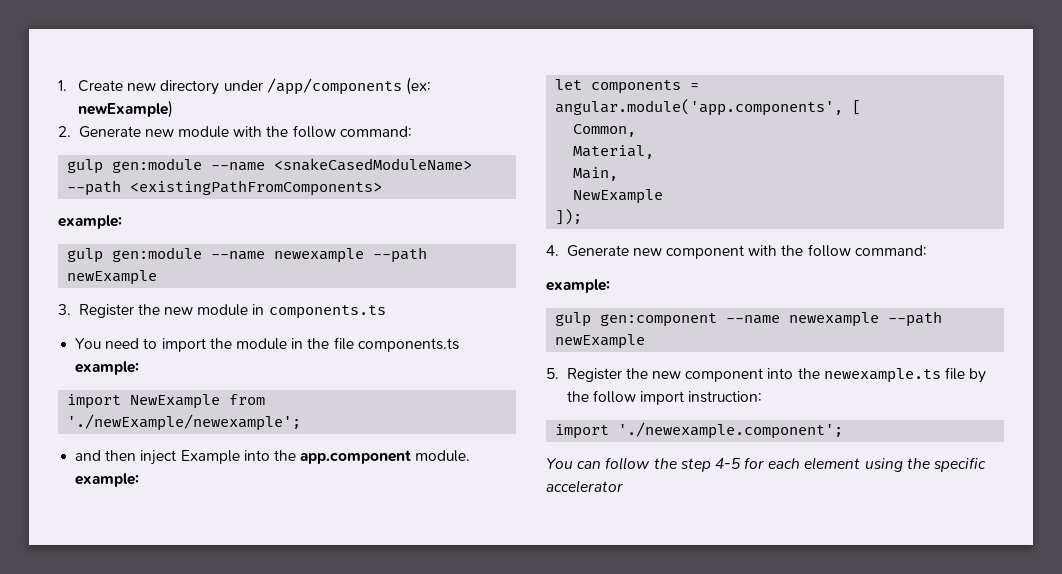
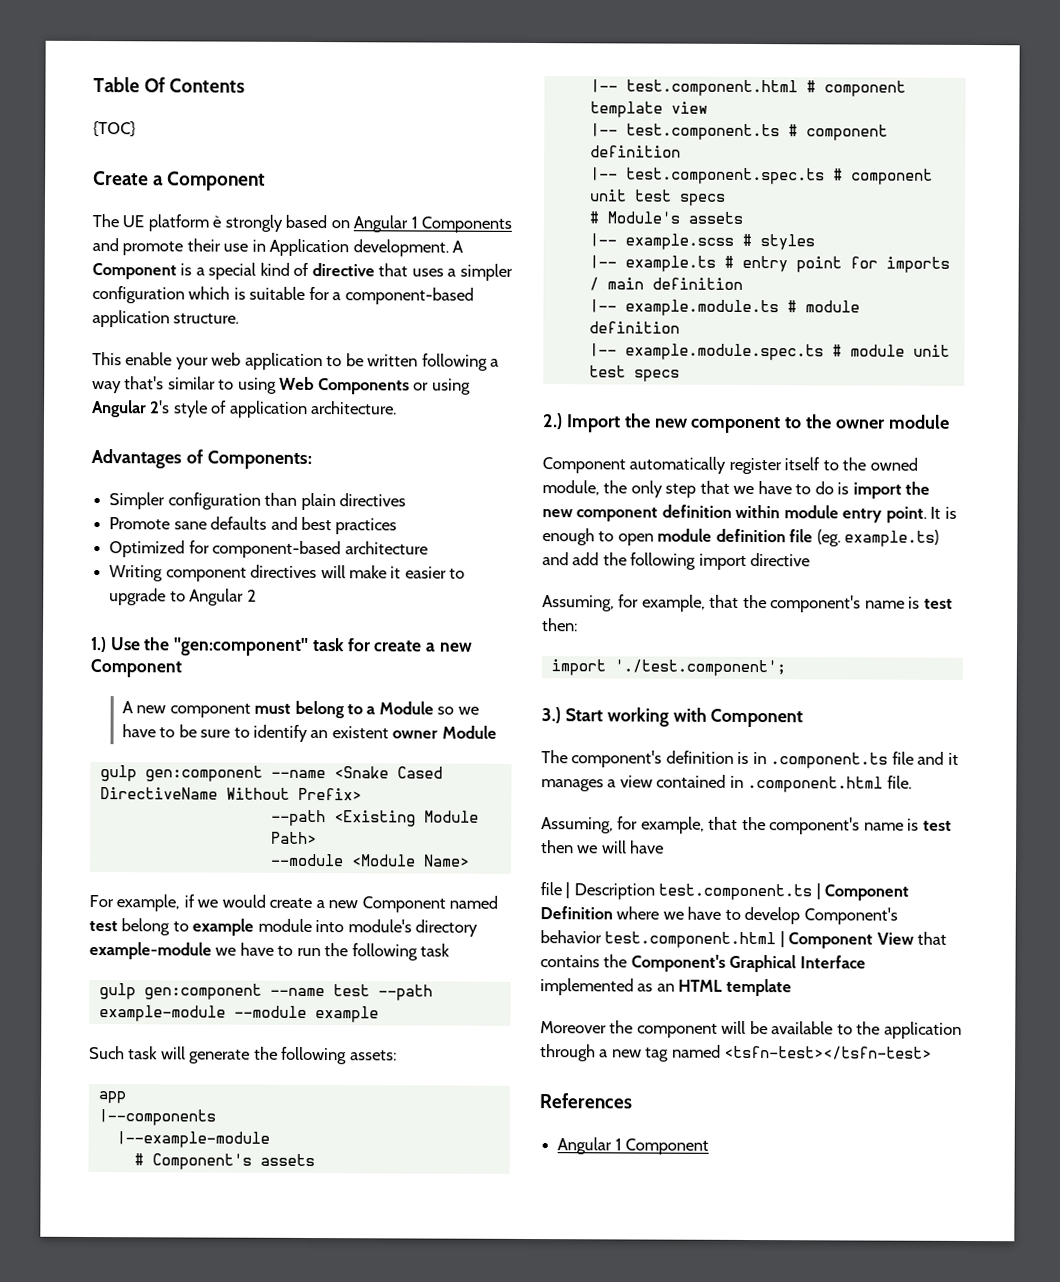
- 1. Create new directory under /app/components (ex: newExample)
- 2. Generate new module with the follow command:
- gulp gen:module --name <snakeCasedModuleName> --path <existingPathFromComponents>
- example:
- gulp gen:module --name newexample --path newExample
- 3. Register the new module in components.ts
- You need to import the module in the file components.ts example:
- import NewExample from './newExample/newexample';
- and then inject Example into the app.component module. example:
- let components = angular.module('app.components', [
- Common,
- Material,
- Main,
- NewExample
- ]);
- 4. Generate new component with the follow command:
- example:
- gulp gen:component --name newexample --path newExample
- 5. Register the new component into the newexample.ts file by the follow import instruction:
- import './newexample.component';
- You can follow the step 4-5 for each element using the specific accelerator
+ Table Of Contents
+ {TOC}
+ Create a Component
+ The UE platform è strongly based on Angular 1 Components and promote their use in Application development. A Component is a special kind of directive that uses a simpler configuration which is suitable for a component-based application structure.
+ This enable your web application to be written following a way that's similar to using Web Components or using Angular 2's style of application architecture.
+ Advantages of Components:
+ Simpler configuration than plain directives
+ Promote sane defaults and best practices
+ Optimized for component-based architecture
+ Writing component directives will make it easier to upgrade to Angular 2
+ 1.) Use the "gen:component" task for create a new Component
+ A new component must belong to a Module so we have to be sure to identify an existent owner Module
+ gulp gen:component --name <Snake Cased DirectiveName Without Prefix>
+ --path <Existing Module Path>
+ --module <Module Name>
+ For example, if we would create a new Component named test belong to example module into module's directory example-module we have to run the following task
+ gulp gen:component --name test --path example-module --module example
+ Such task will generate the following assets:
+ app
+ |--components
+ |--example-module
+ # Component's assets
+ |-- test.component.html # component template view
+ |-- test.component.ts # component definition
+ |-- test.component.spec.ts # component unit test specs
+ # Module's assets
+ |-- example.scss # styles
+ |-- example.ts # entry point for imports / main definition
+ |-- example.module.ts # module definition
+ |-- example.module.spec.ts # module unit test specs
+ 2.) Import the new component to the owner module
+ Component automatically register itself to the owned module, the only step that we have to do is import the new component definition within module entry point. It is enough to open module definition file (eg. example.ts) and add the following import directive
+ Assuming, for example, that the component's name is test then:
+ import './test.component';
+ 3.) Start working with Component
+ The component's definition is in .component.ts file and it manages a view contained in .component.html file.
+ Assuming, for example, that the component's name is test then we will have
+ file | Description test.component.ts | Component Definition where we have to develop Component's behavior test.component.html | Component View that contains the Component's Graphical Interface implemented as an HTML template
+ Moreover the component will be available to the application through a new tag named <tsfn-test></tsfn-test>
+ References
+ Angular 1 Component

